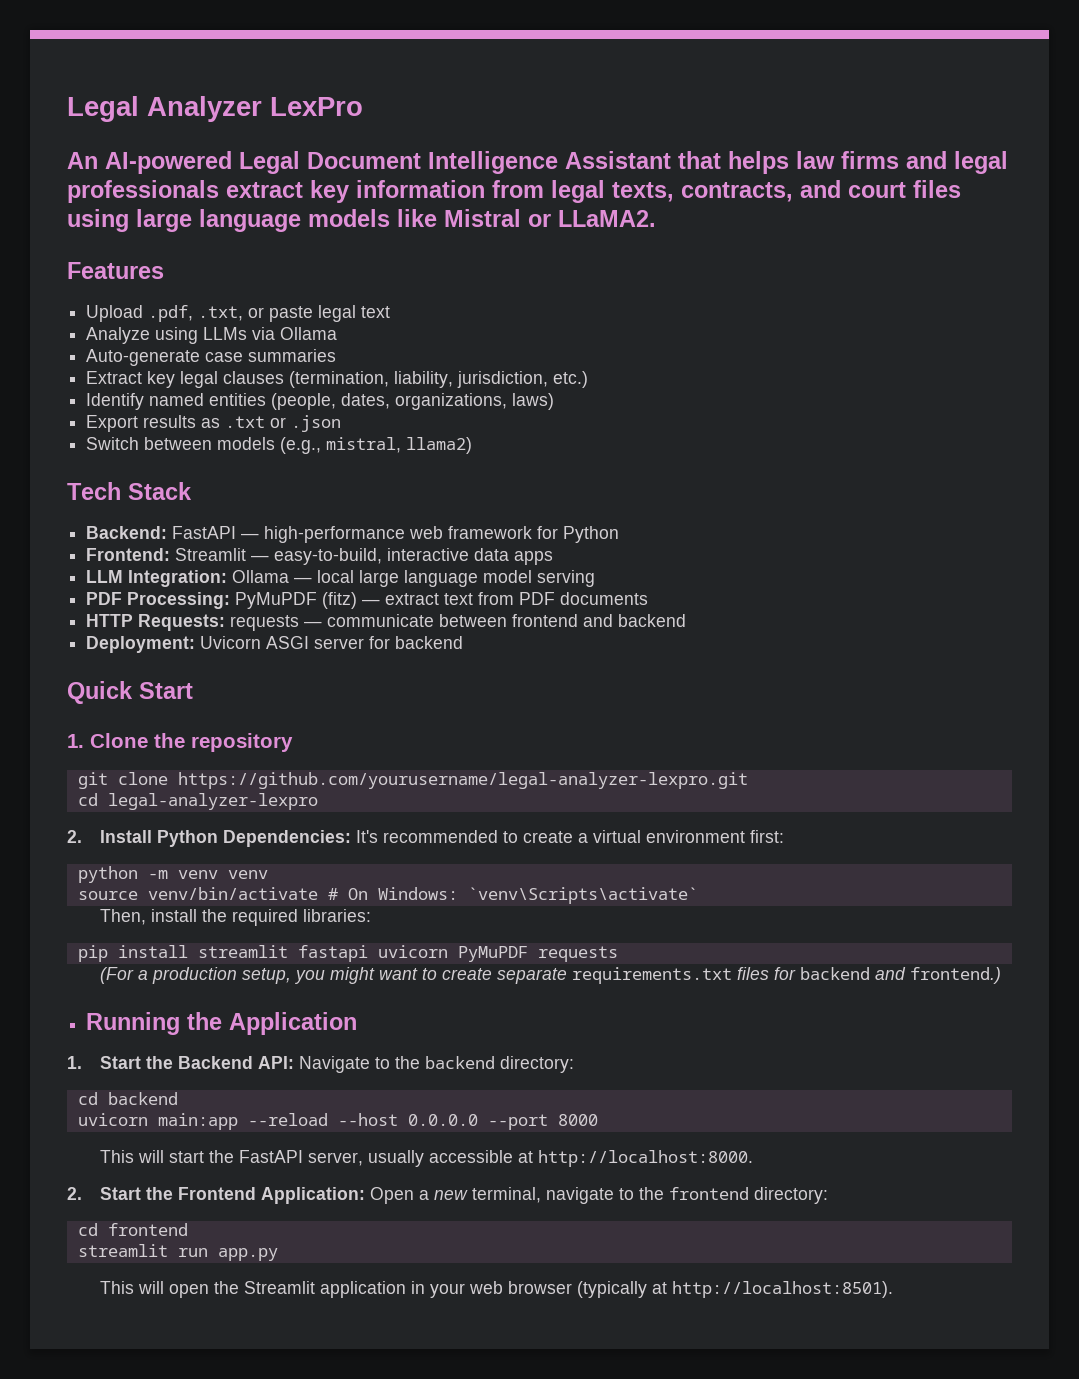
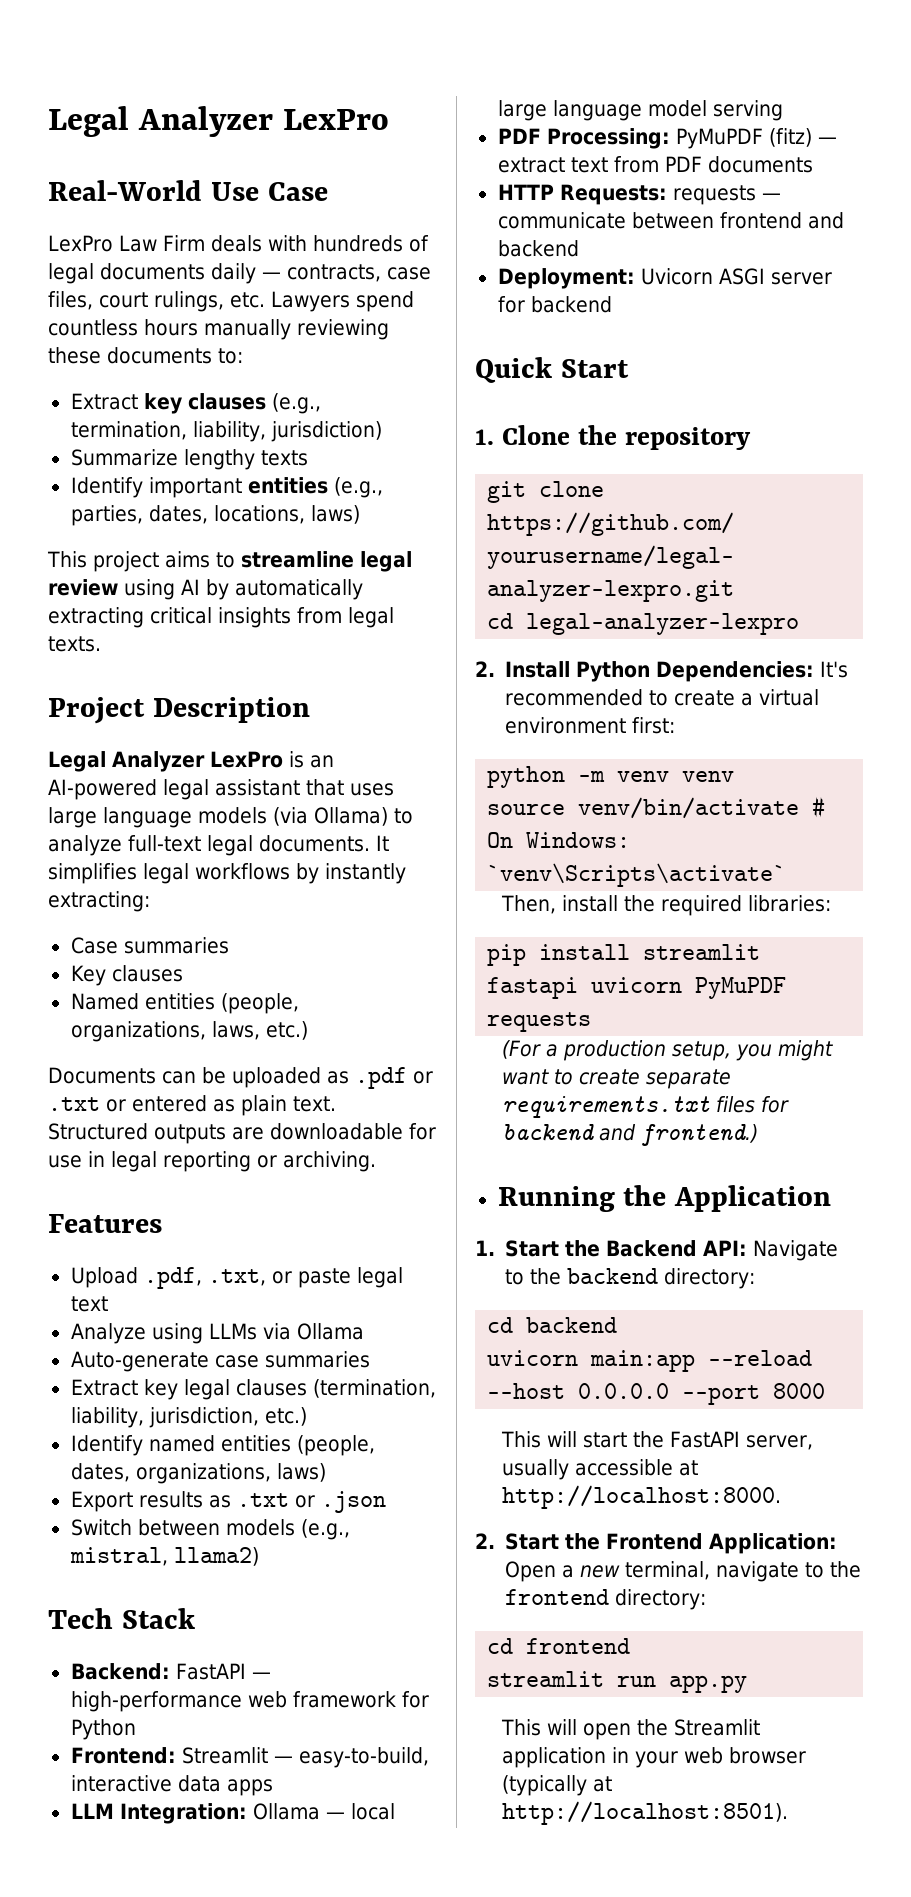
- An AI-powered Legal Document Intelligence Assistant that helps law firms and legal professionals extract key information from legal texts, contracts, and court files using large language models like Mistral or LLaMA2.
+ Real-World Use Case
+ LexPro Law Firm deals with hundreds of legal documents daily — contracts, case files, court rulings, etc. Lawyers spend countless hours manually reviewing these documents to:
+ Extract key clauses (e.g., termination, liability, jurisdiction)
+ Summarize lengthy texts
+ Identify important entities (e.g., parties, dates, locations, laws)
+ This project aims to streamline legal review using AI by automatically extracting critical insights from legal texts.
+ Project Description
+ Legal Analyzer LexPro is an AI-powered legal assistant that uses large language models (via Ollama) to analyze full-text legal documents. It simplifies legal workflows by instantly extracting:
+ Case summaries
+ Key clauses
+ Named entities (people, organizations, laws, etc.)
+ Documents can be uploaded as .pdf or .txt or entered as plain text. Structured outputs are downloadable for use in legal reporting or archiving.

